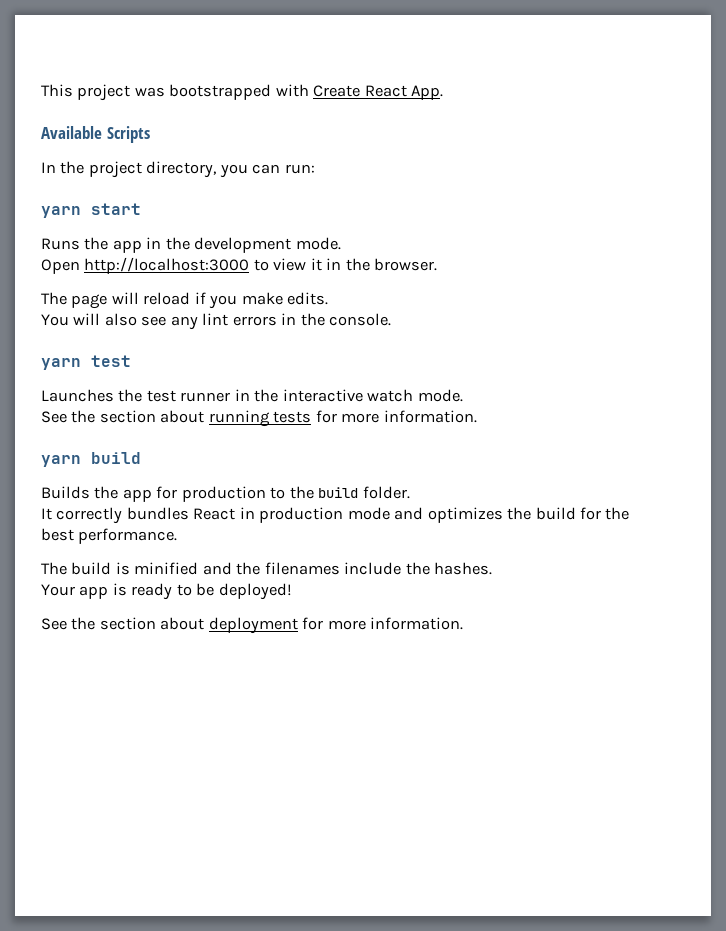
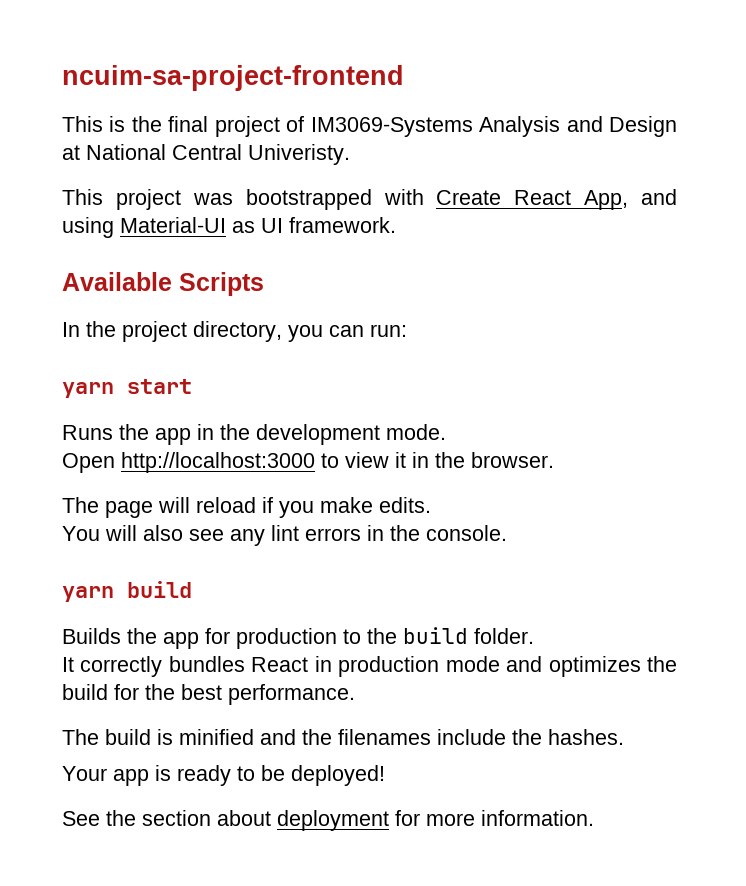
+ ncuim-sa-project-frontend
+ This is the final project of IM3069-Systems Analysis and Design at National Central Univeristy.
- This project was bootstrapped with Create React App.
+ This project was bootstrapped with Create React App, and using Material-UI as UI framework.
- yarn test
- Launches the test runner in the interactive watch mode.
- See the section about running tests for more information.

